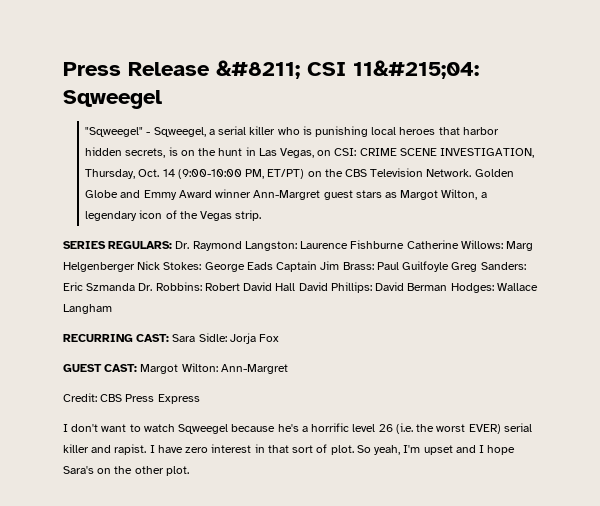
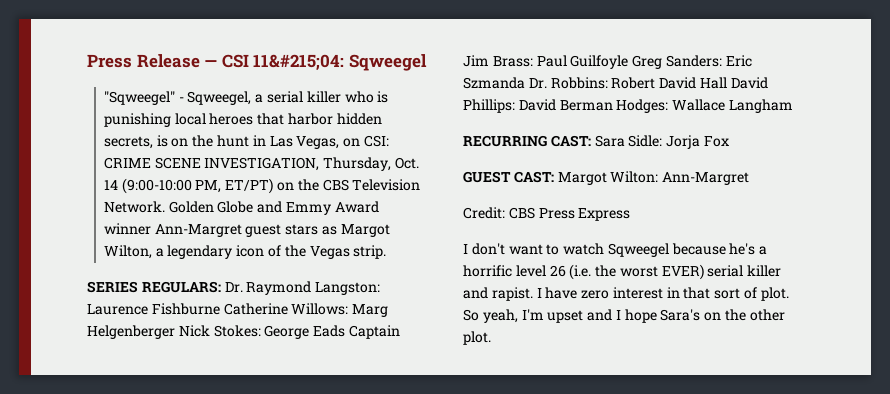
- Press Release &#8211; CSI 11&#215;04: Sqweegel
+ Press Release — CSI 11&#215;04: Sqweegel

